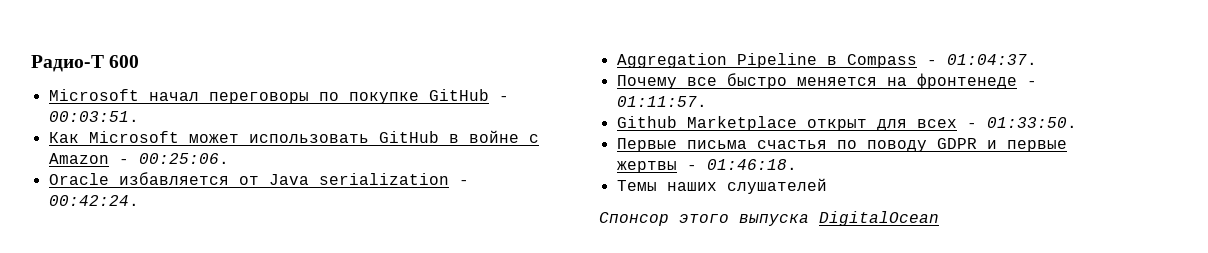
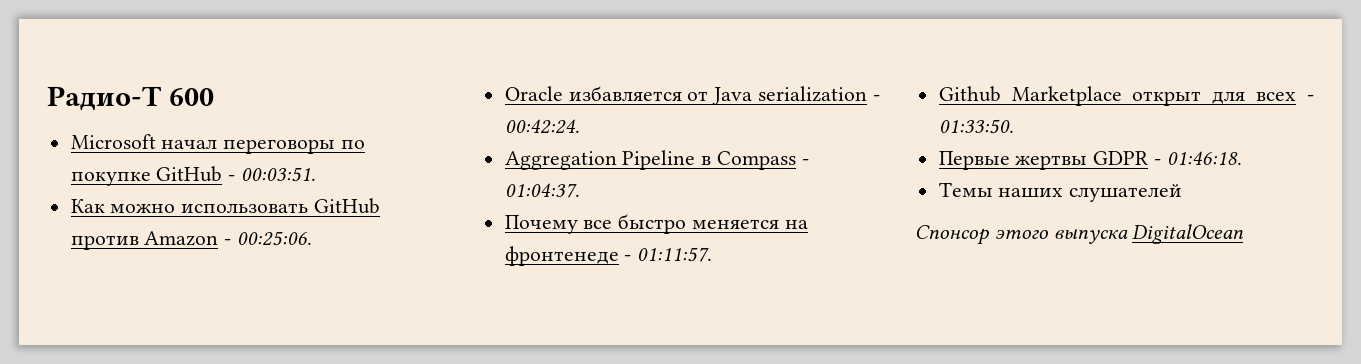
- Как Microsoft может использовать GitHub в войне с Amazon - 00:25:06.
+ Как можно использовать GitHub против Amazon - 00:25:06.
- Первые письма счастья по поводу GDPR и первые жертвы - 01:46:18.
+ Первые жертвы GDPR - 01:46:18.

